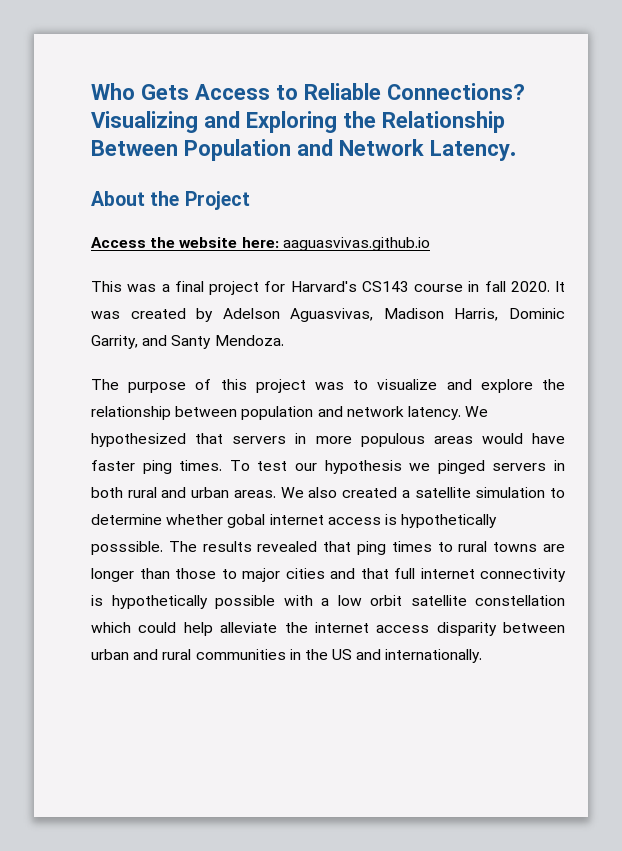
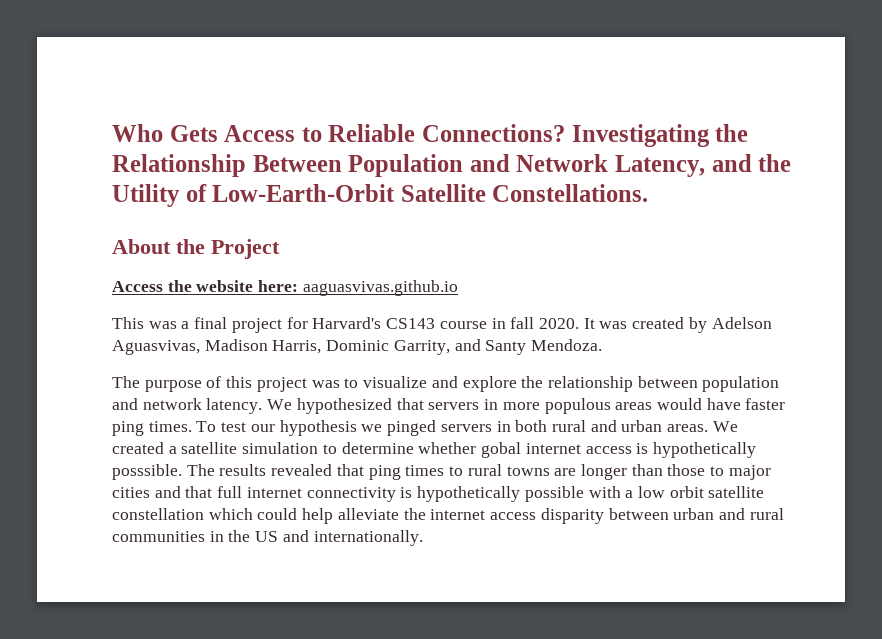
- Visualizing and Exploring the Relationship Between Population and Network Latency.
+ Investigating the Relationship Between Population and Network Latency, and the Utility of Low-Earth-Orbit Satellite Constellations.
- We also created a satellite simulation to determine whether gobal internet access is hypothetically posssible.
+ We created a satellite simulation to determine whether gobal internet access is hypothetically posssible.

